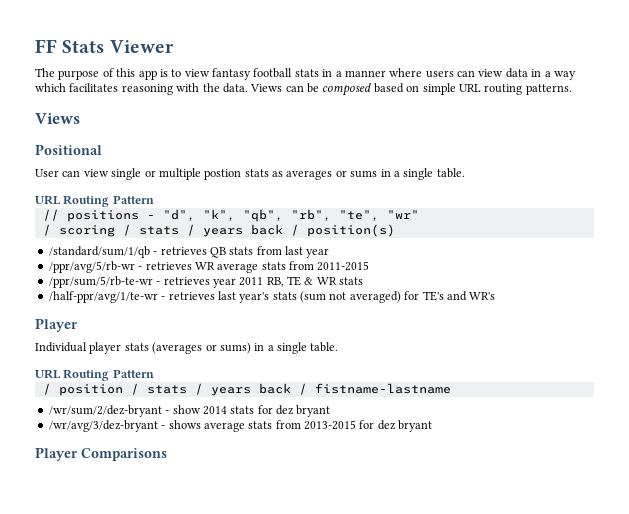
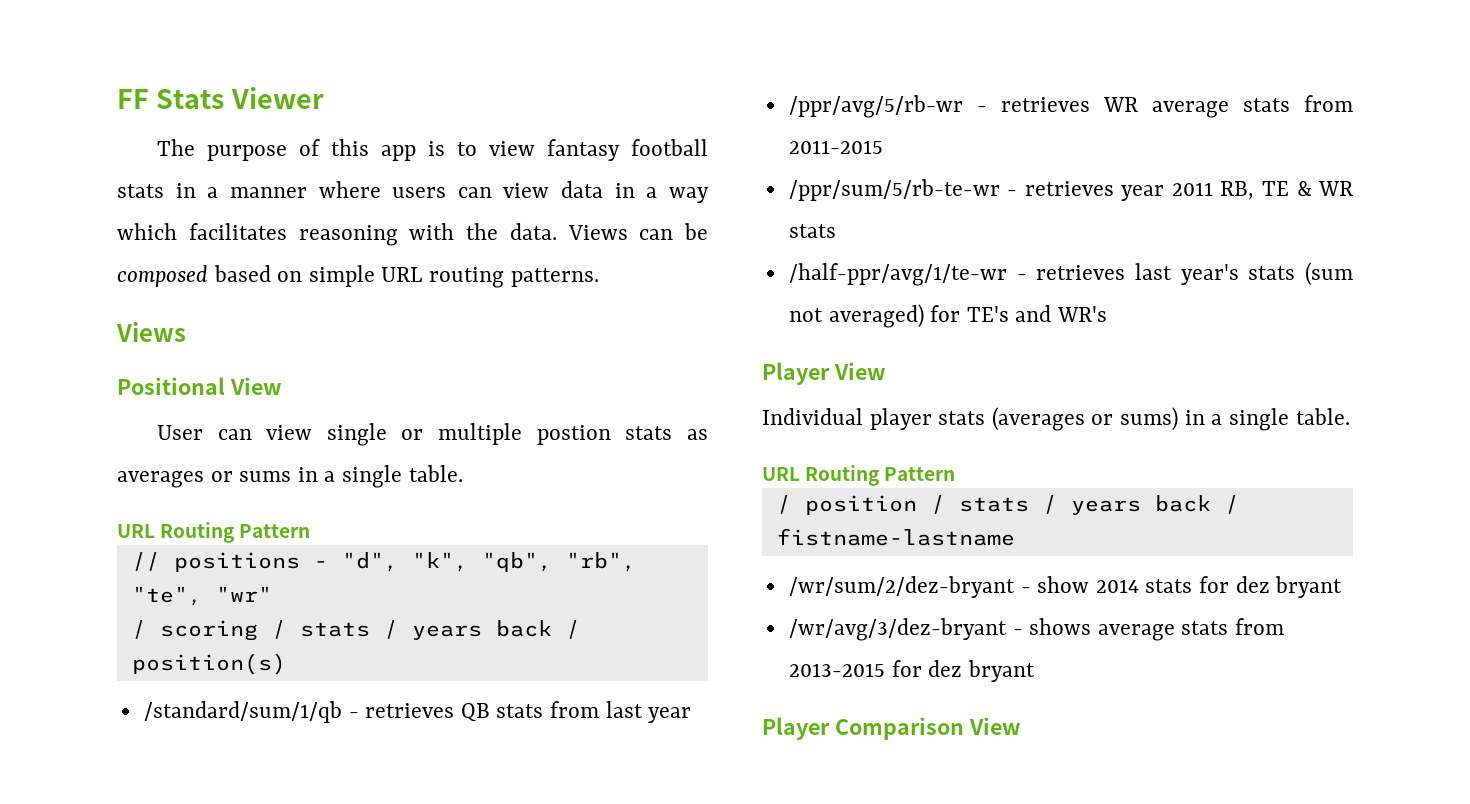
- Positional
+ Positional View
  /half-ppr/avg/1/te-wr - retrieves last year's stats (sum not averaged) for TE's and WR's
- Player
+ Player View
- Player Comparisons
+ Player Comparison View

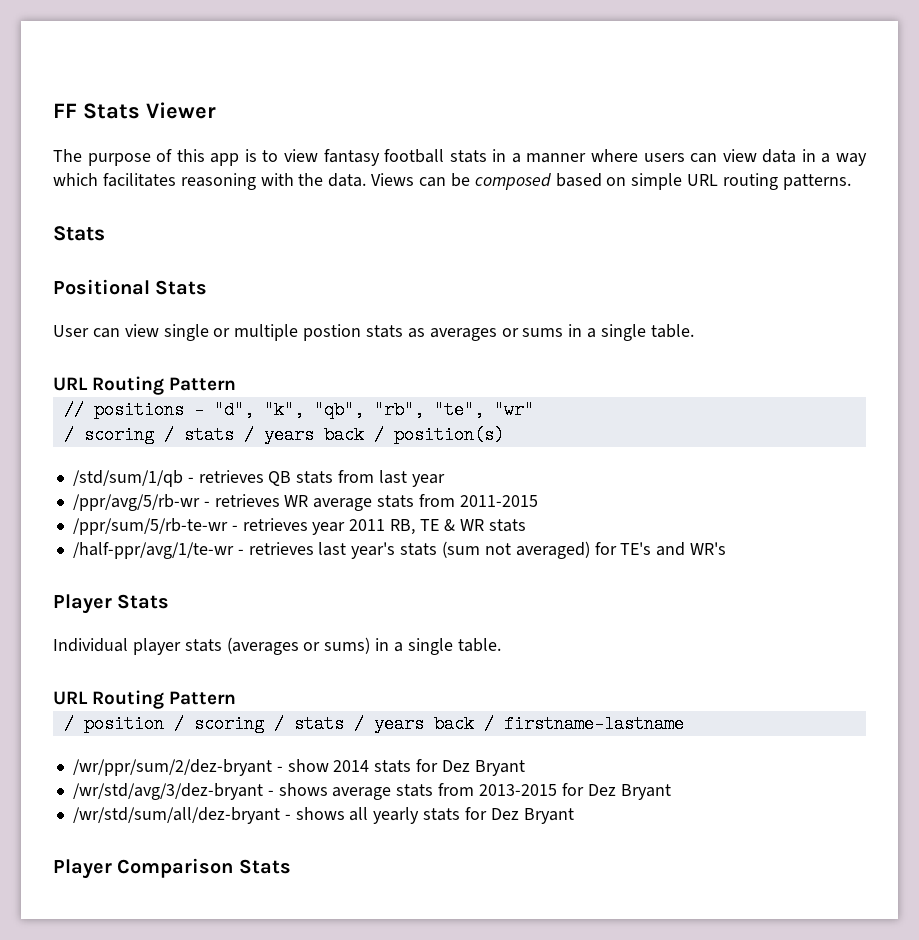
  Views can be composed based on simple URL routing patterns.
- Views
+ Stats
- Positional View
+ Positional Stats
- /standard/sum/1/qb - retrieves QB stats from last year
+ /std/sum/1/qb - retrieves QB stats from last year
- Player View
+ Player Stats
- / position / stats / years back / fistname-lastname
- /wr/sum/2/dez-bryant - show 2014 stats for dez bryant
- /wr/avg/3/dez-bryant - shows average stats from 2013-2015 for dez bryant
+ / position / scoring / stats / years back / firstname-lastname
+ /wr/ppr/sum/2/dez-bryant - show 2014 stats for Dez Bryant
+ /wr/std/avg/3/dez-bryant - shows average stats from 2013-2015 for Dez Bryant
+ /wr/std/sum/all/dez-bryant - shows all yearly stats for Dez Bryant
- Player Comparison View
+ Player Comparison Stats

